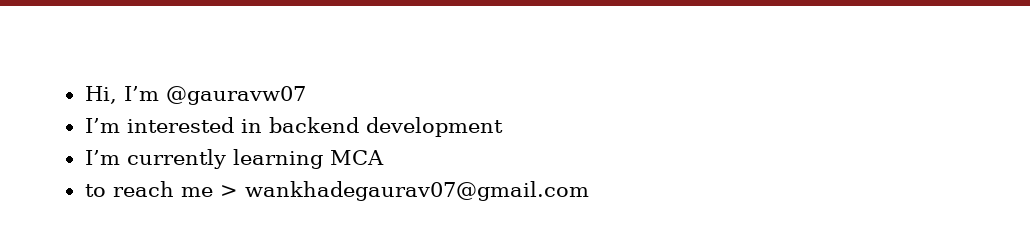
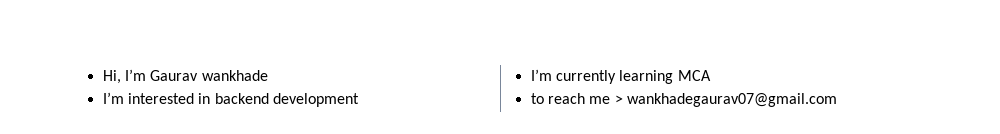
- Hi, I’m @gauravw07
+ Hi, I’m Gaurav wankhade

